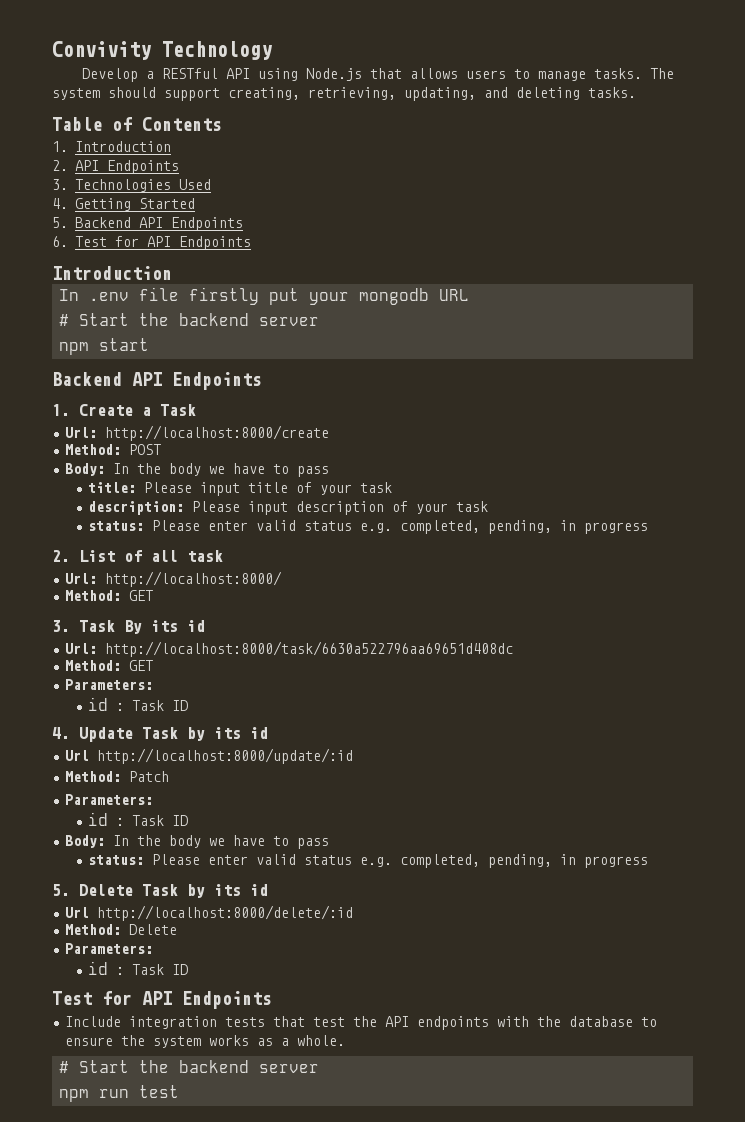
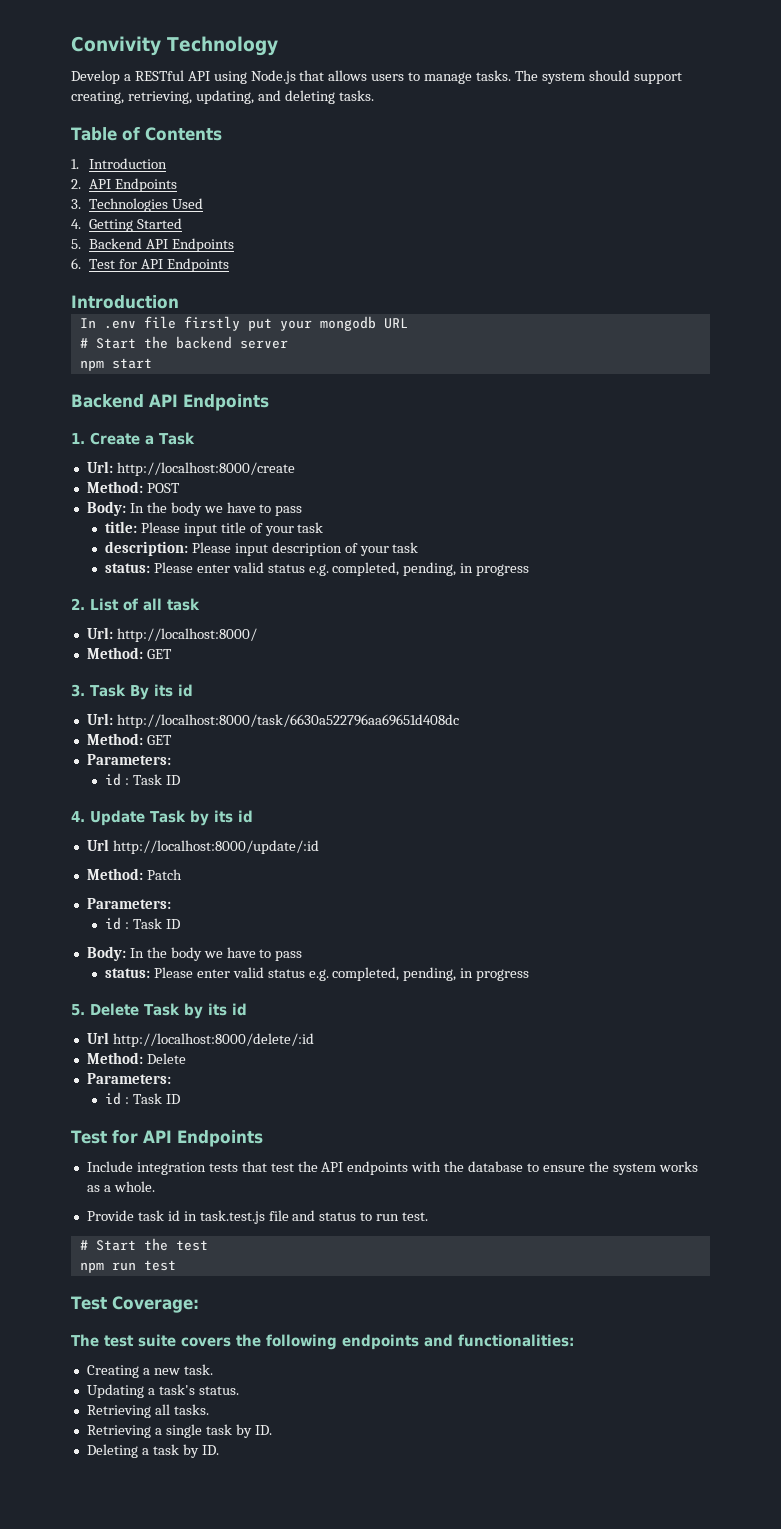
  Include integration tests that test the API endpoints with the database to ensure the system works as a whole.
- # Start the backend server
+ Provide task id in task.test.js file and status to run test.
+ # Start the test
+ Test Coverage:
+ The test suite covers the following endpoints and functionalities:
+ Creating a new task.
+ Updating a task's status.
+ Retrieving all tasks.
+ Retrieving a single task by ID.
+ Deleting a task by ID.

